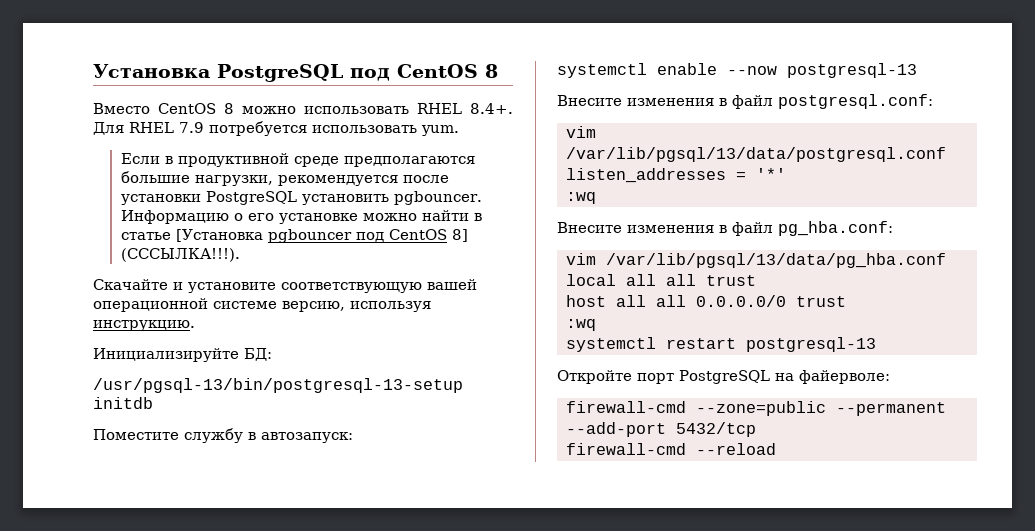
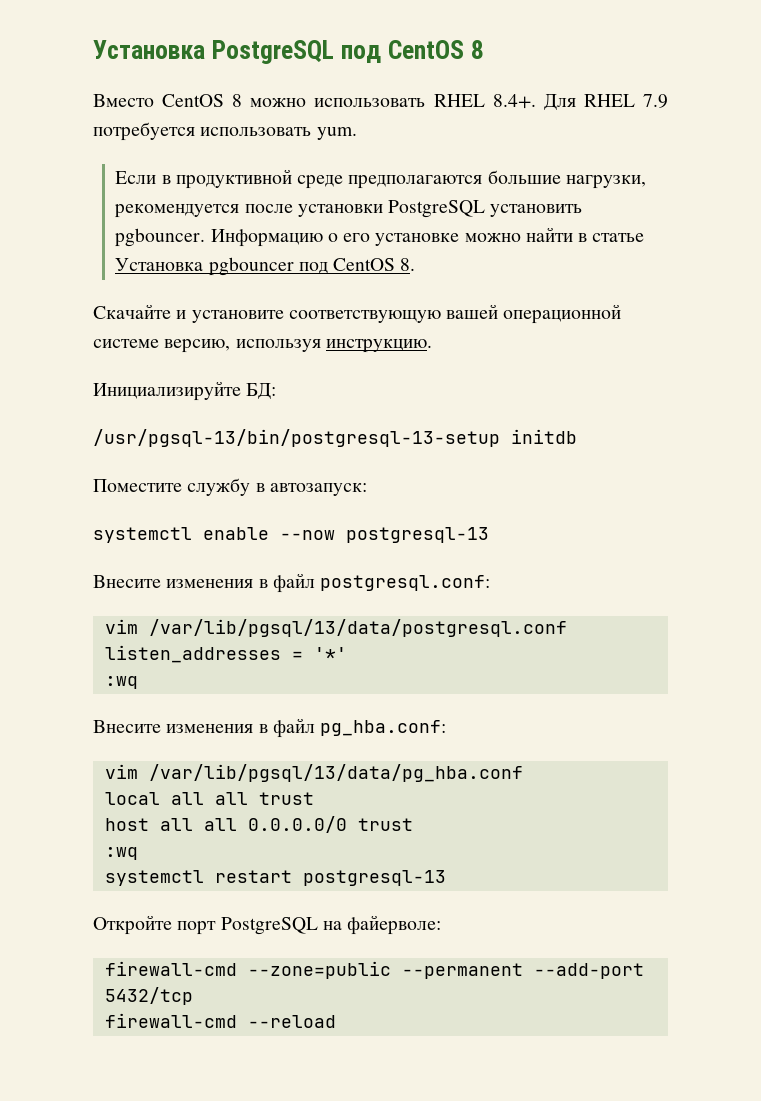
- Информацию о его установке можно найти в статье [Установка pgbouncer под CentOS 8] (СССЫЛКА!!!).
+ Информацию о его установке можно найти в статье Установка pgbouncer под CentOS 8.

